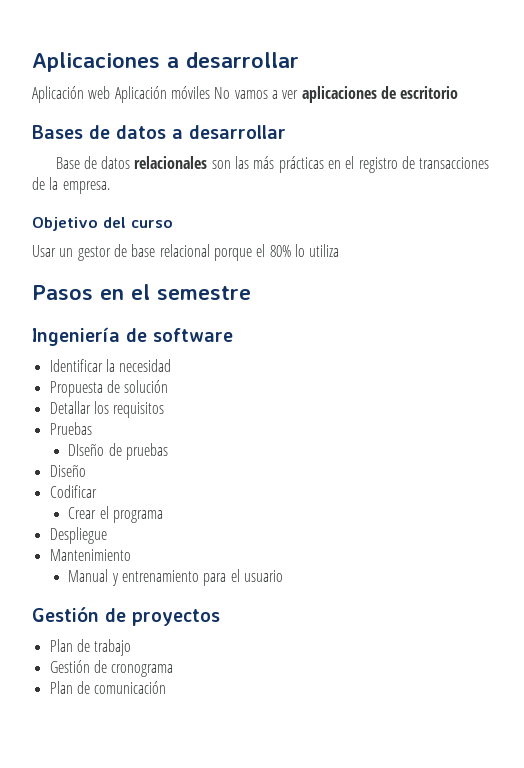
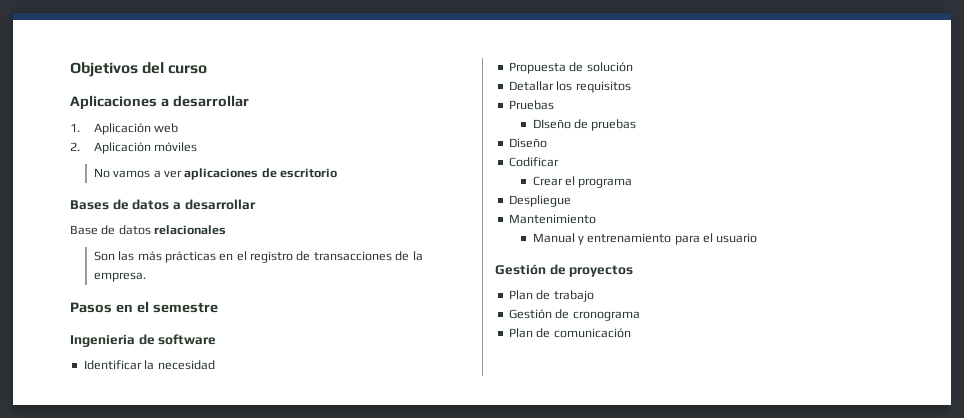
+ Objetivos del curso
- Aplicación web Aplicación móviles No vamos a ver aplicaciones de escritorio
+ 1. Aplicación web
+ 2. Aplicación móviles
+ No vamos a ver aplicaciones de escritorio
- Base de datos relacionales son las más prácticas en el registro de transacciones de la empresa.
+ Base de datos relacionales
+ Son las más prácticas en el registro de transacciones de la empresa.
- Objetivo del curso
- Usar un gestor de base relacional porque el 80% lo utiliza

